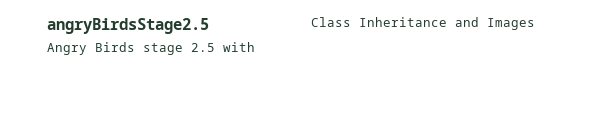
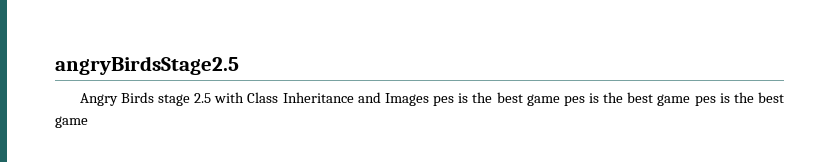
- Angry Birds stage 2.5 with Class Inheritance and Images
+ Angry Birds stage 2.5 with Class Inheritance and Images pes is the best game pes is the best game pes is the best game

